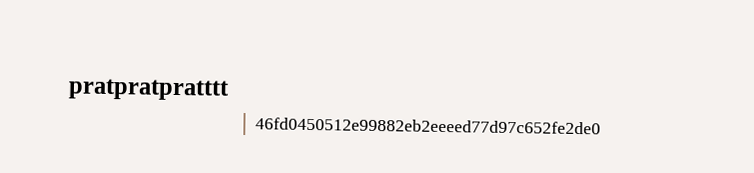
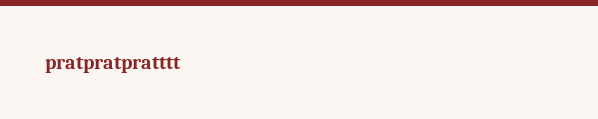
- 46fd0450512e99882eb2eeeed77d97c652fe2de0

